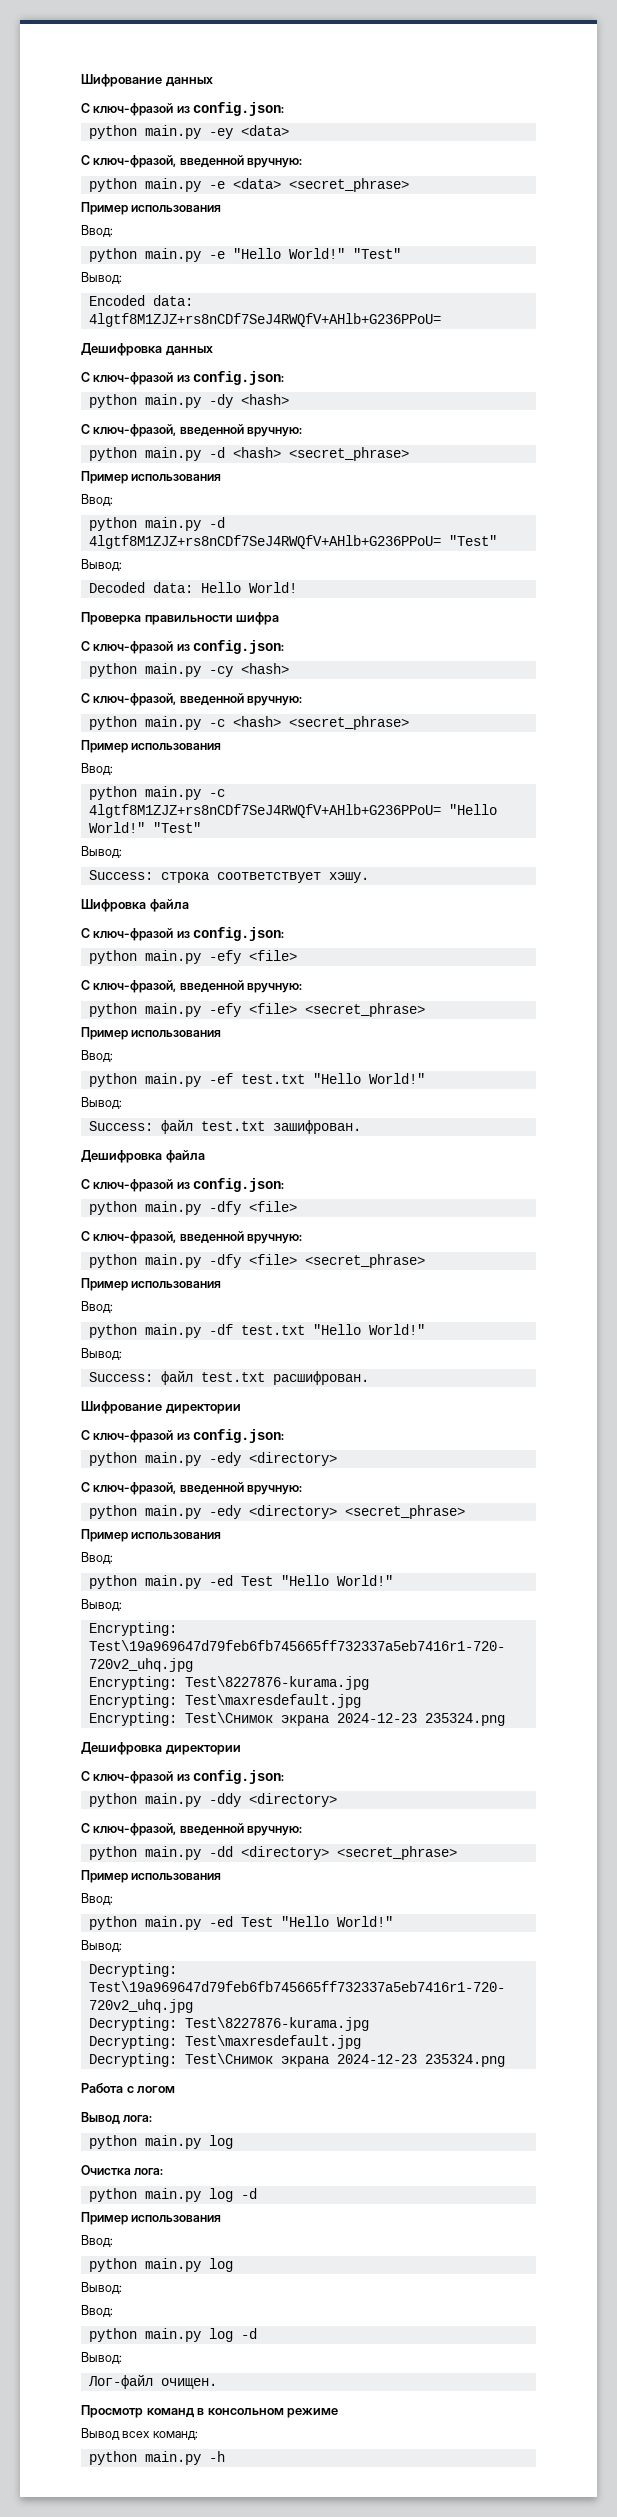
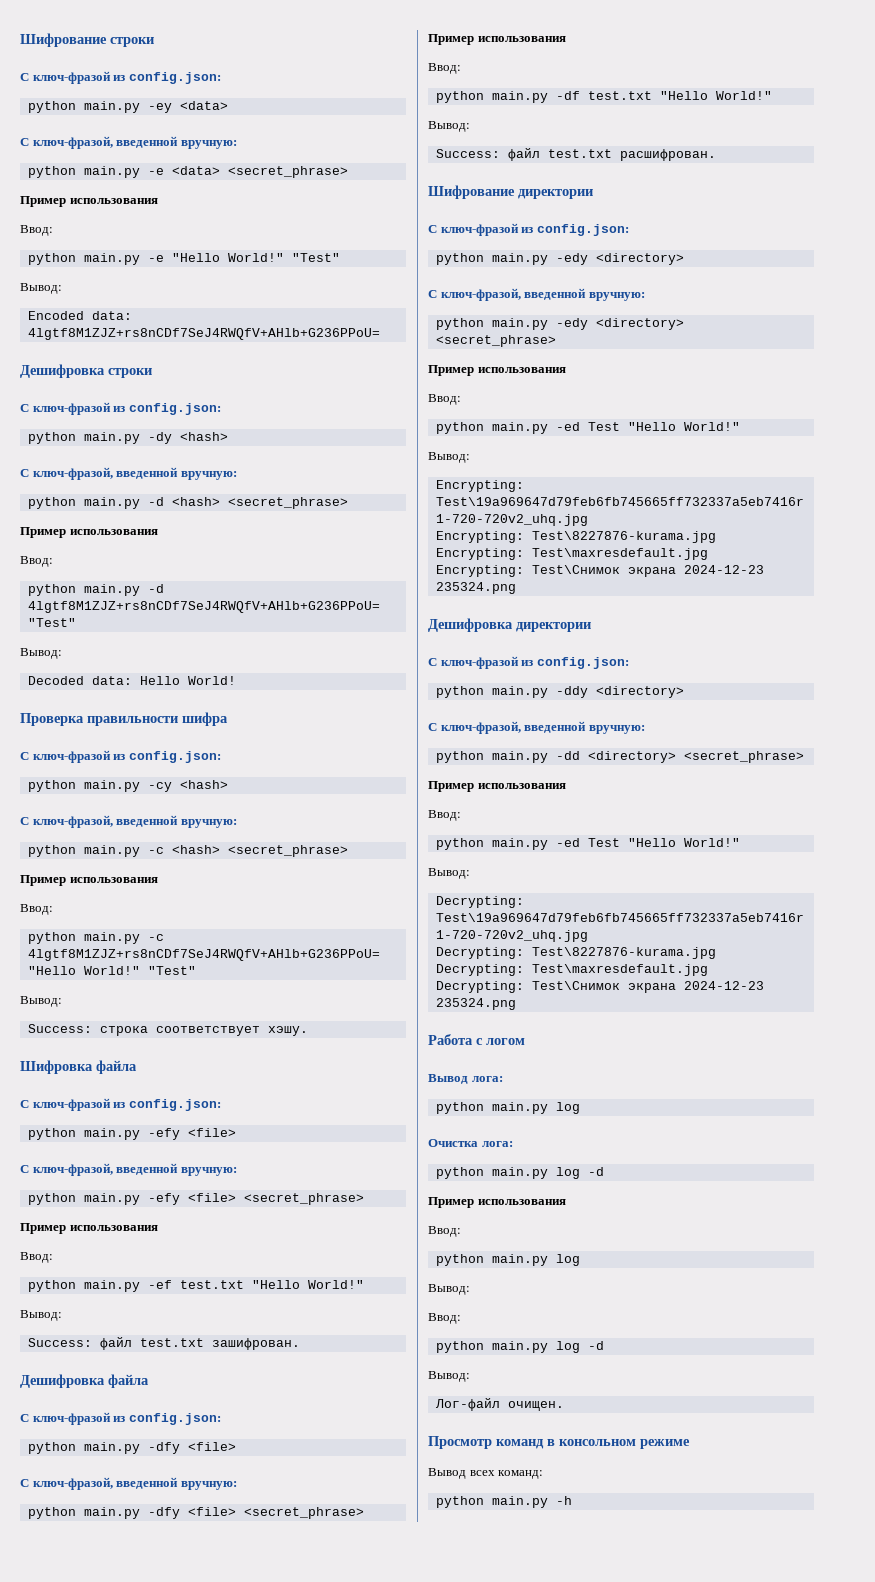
- Шифрование данных
+ Шифрование строки
- Дешифровка данных
+ Дешифровка строки

